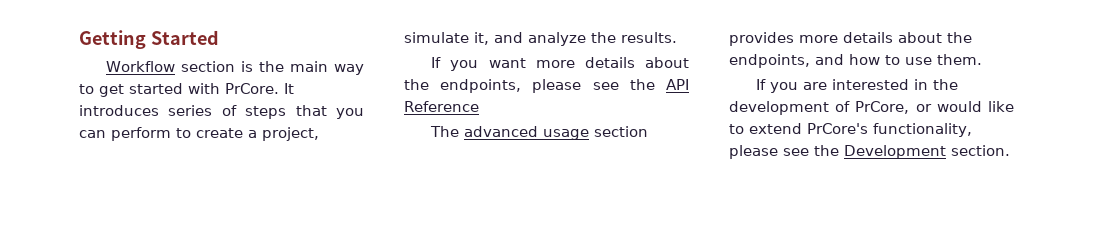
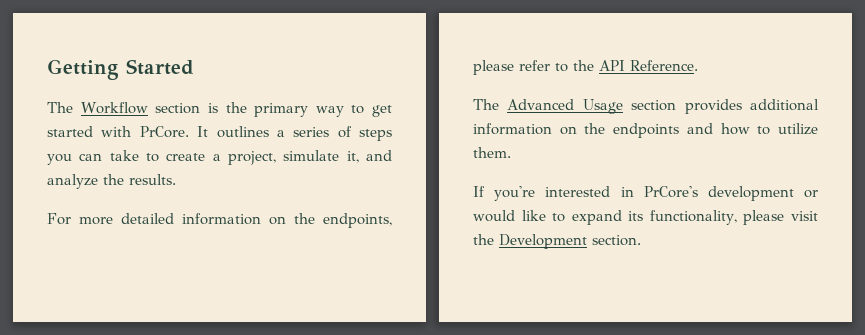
- Workflow section is the main way to get started with PrCore.
+ The Workflow section is the primary way to get started with PrCore.
- It introduces series of steps that you can perform to create a project, simulate it, and analyze the results.
+ It outlines a series of steps you can take to create a project, simulate it, and analyze the results.
- If you want more details about the endpoints, please see the API Reference
- The advanced usage section provides more details about the endpoints, and how to use them.
+ For more detailed information on the endpoints, please refer to the API Reference.
+ The Advanced Usage section provides additional information on the endpoints and how to utilize them.
- If you are interested in the development of PrCore, or would like to extend PrCore's functionality, please see the Development section.
+ If you're interested in PrCore's development or would like to expand its functionality, please visit the Development section.

